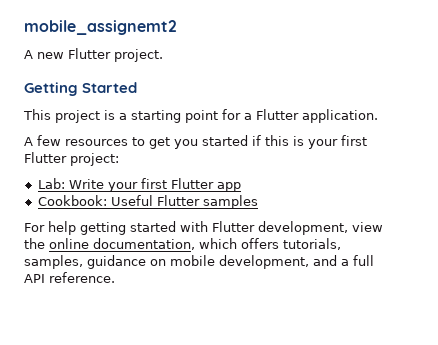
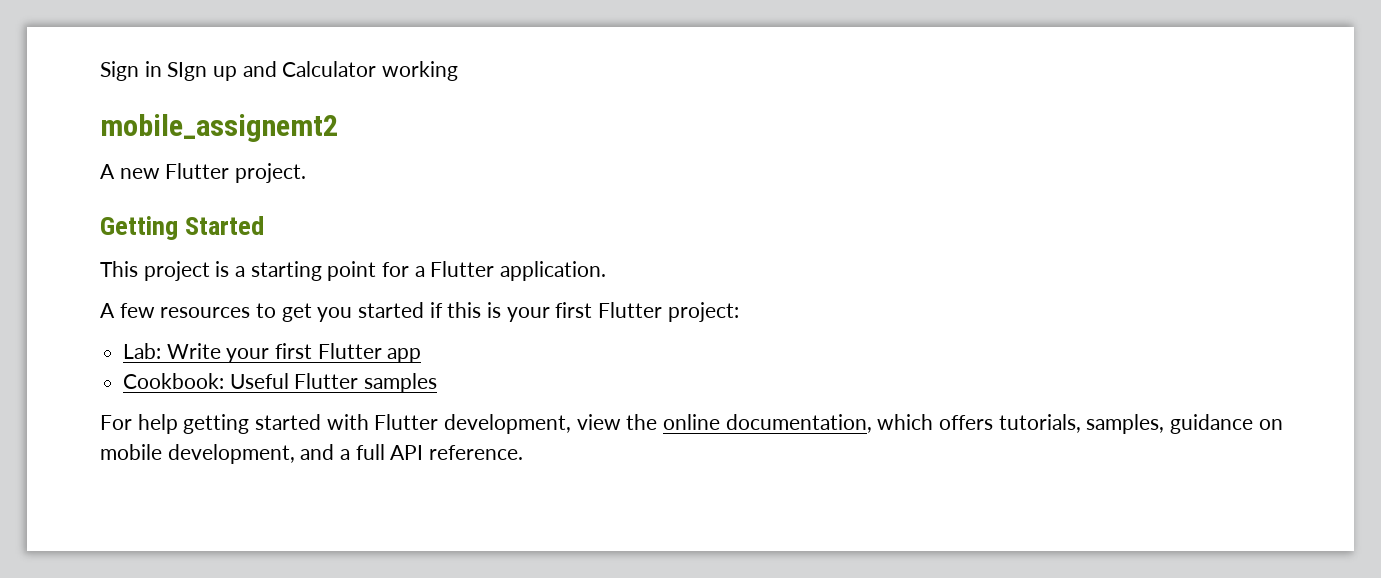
+ Sign in SIgn up and Calculator working

